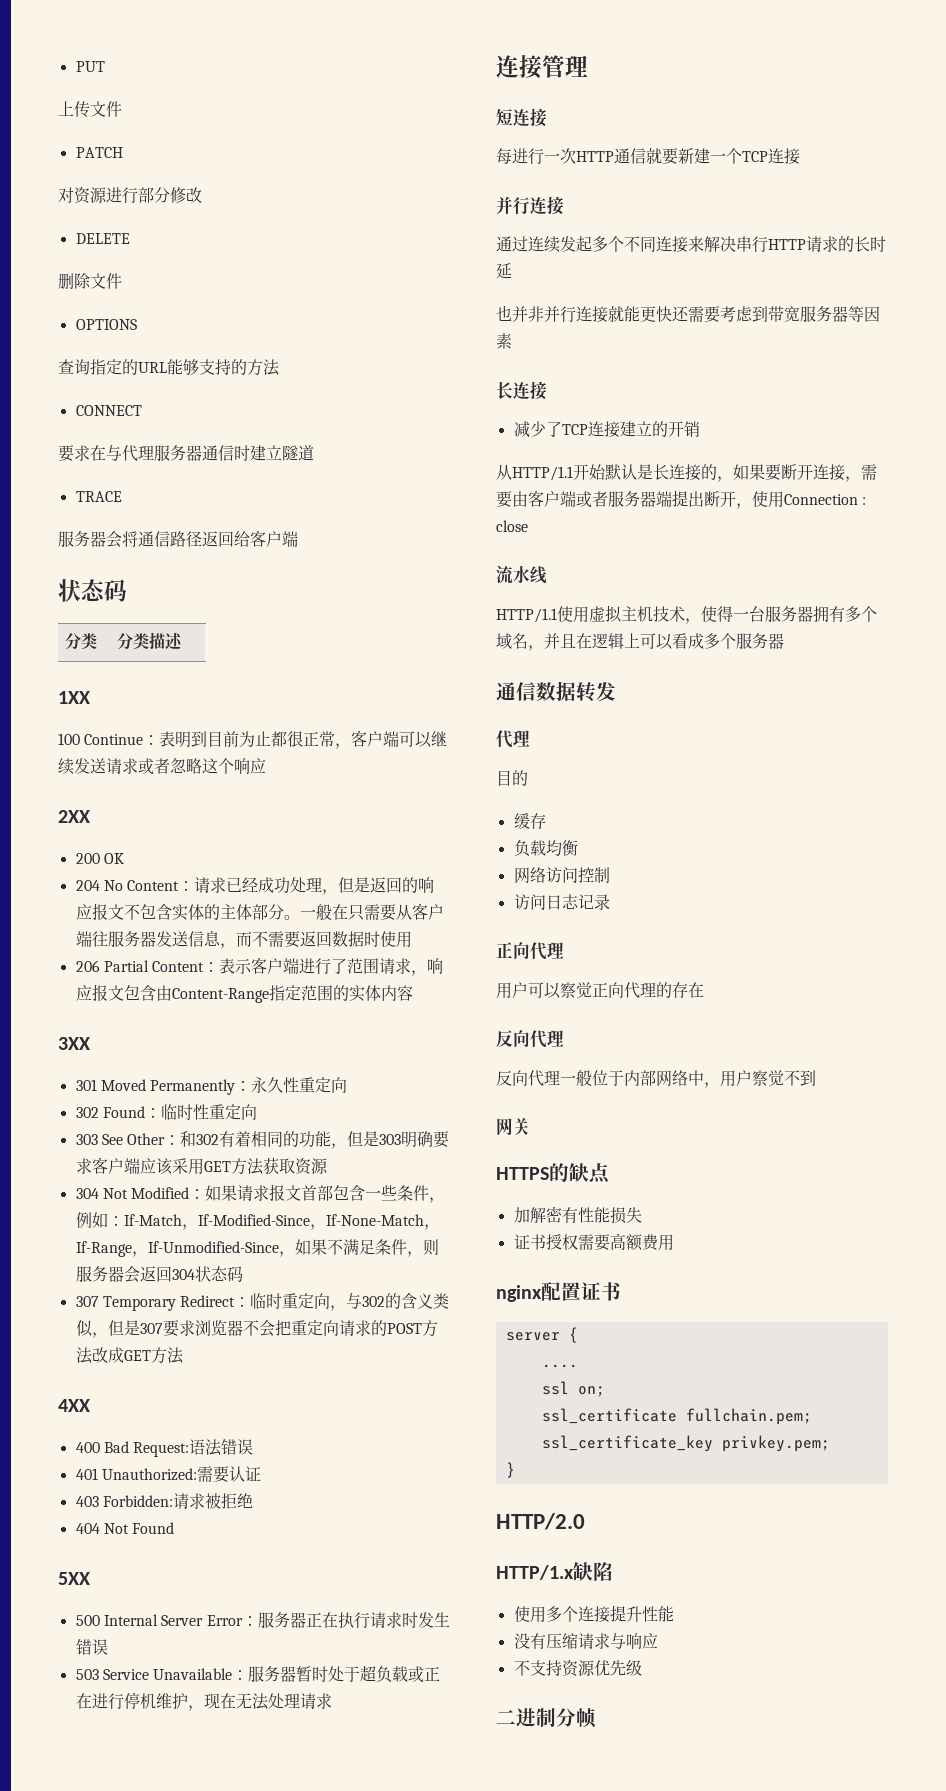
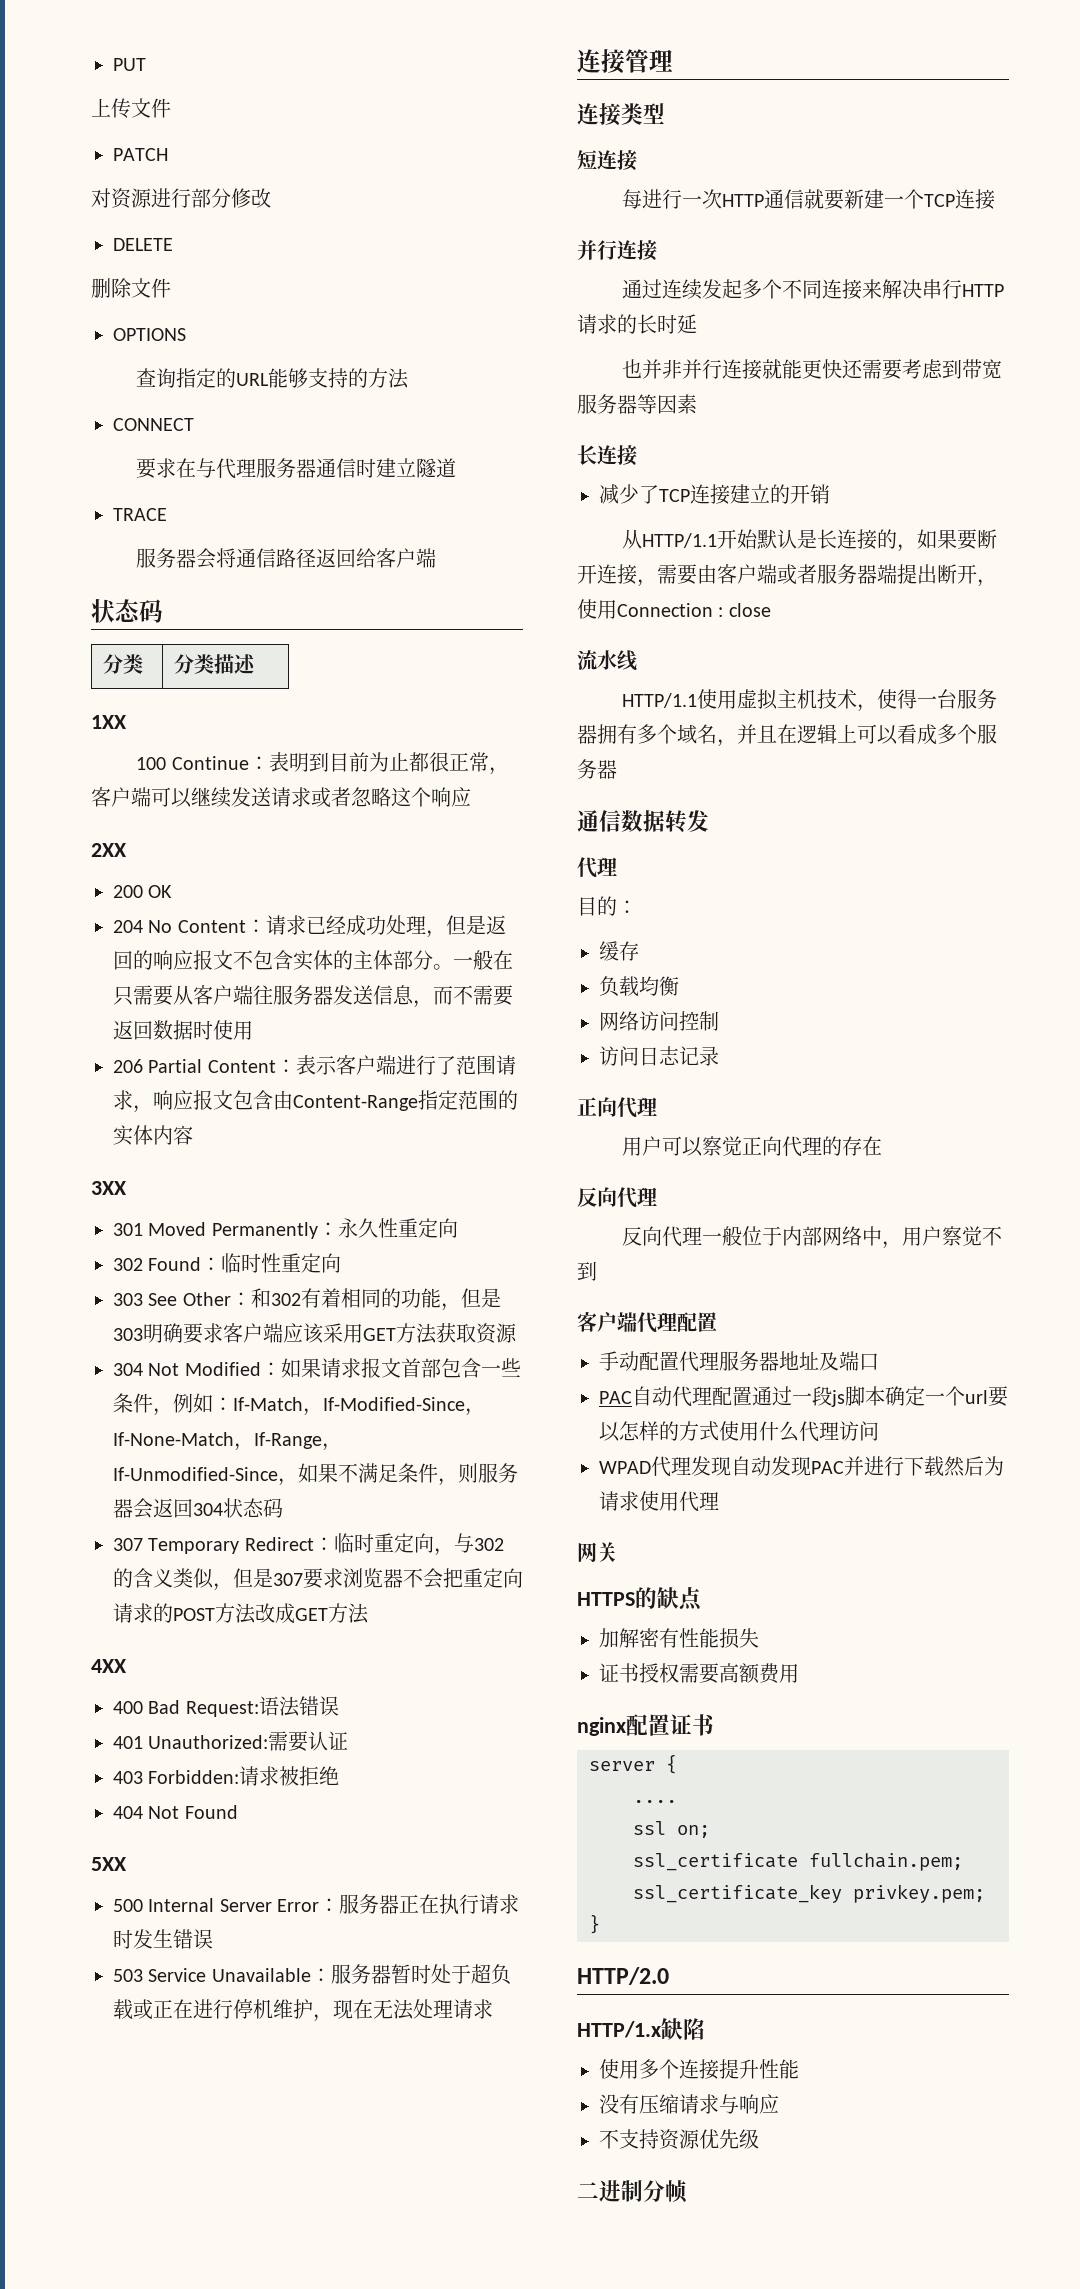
+ 连接类型
- 目的
+ 目的：
+ 客户端代理配置
+ 手动配置代理服务器地址及端口
+ PAC自动代理配置通过一段js脚本确定一个url要以怎样的方式使用什么代理访问
+ WPAD代理发现自动发现PAC并进行下载然后为请求使用代理

